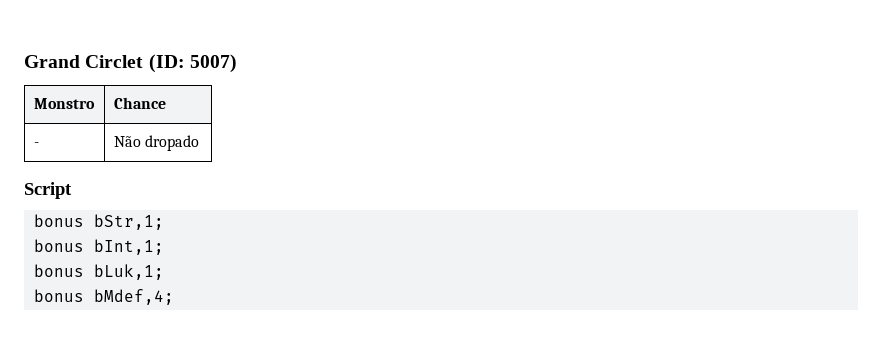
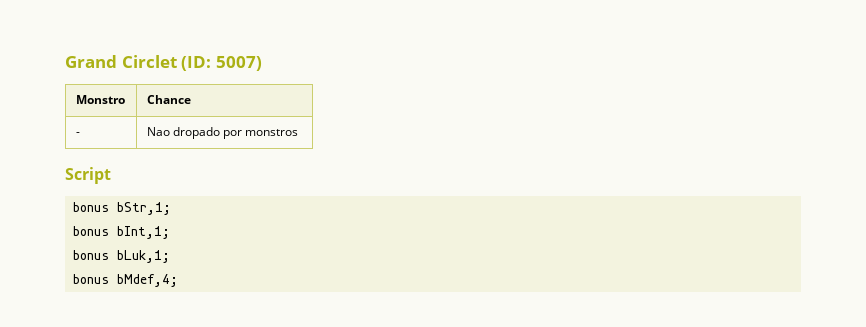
- - | Não dropado
+ - | Nao dropado por monstros

